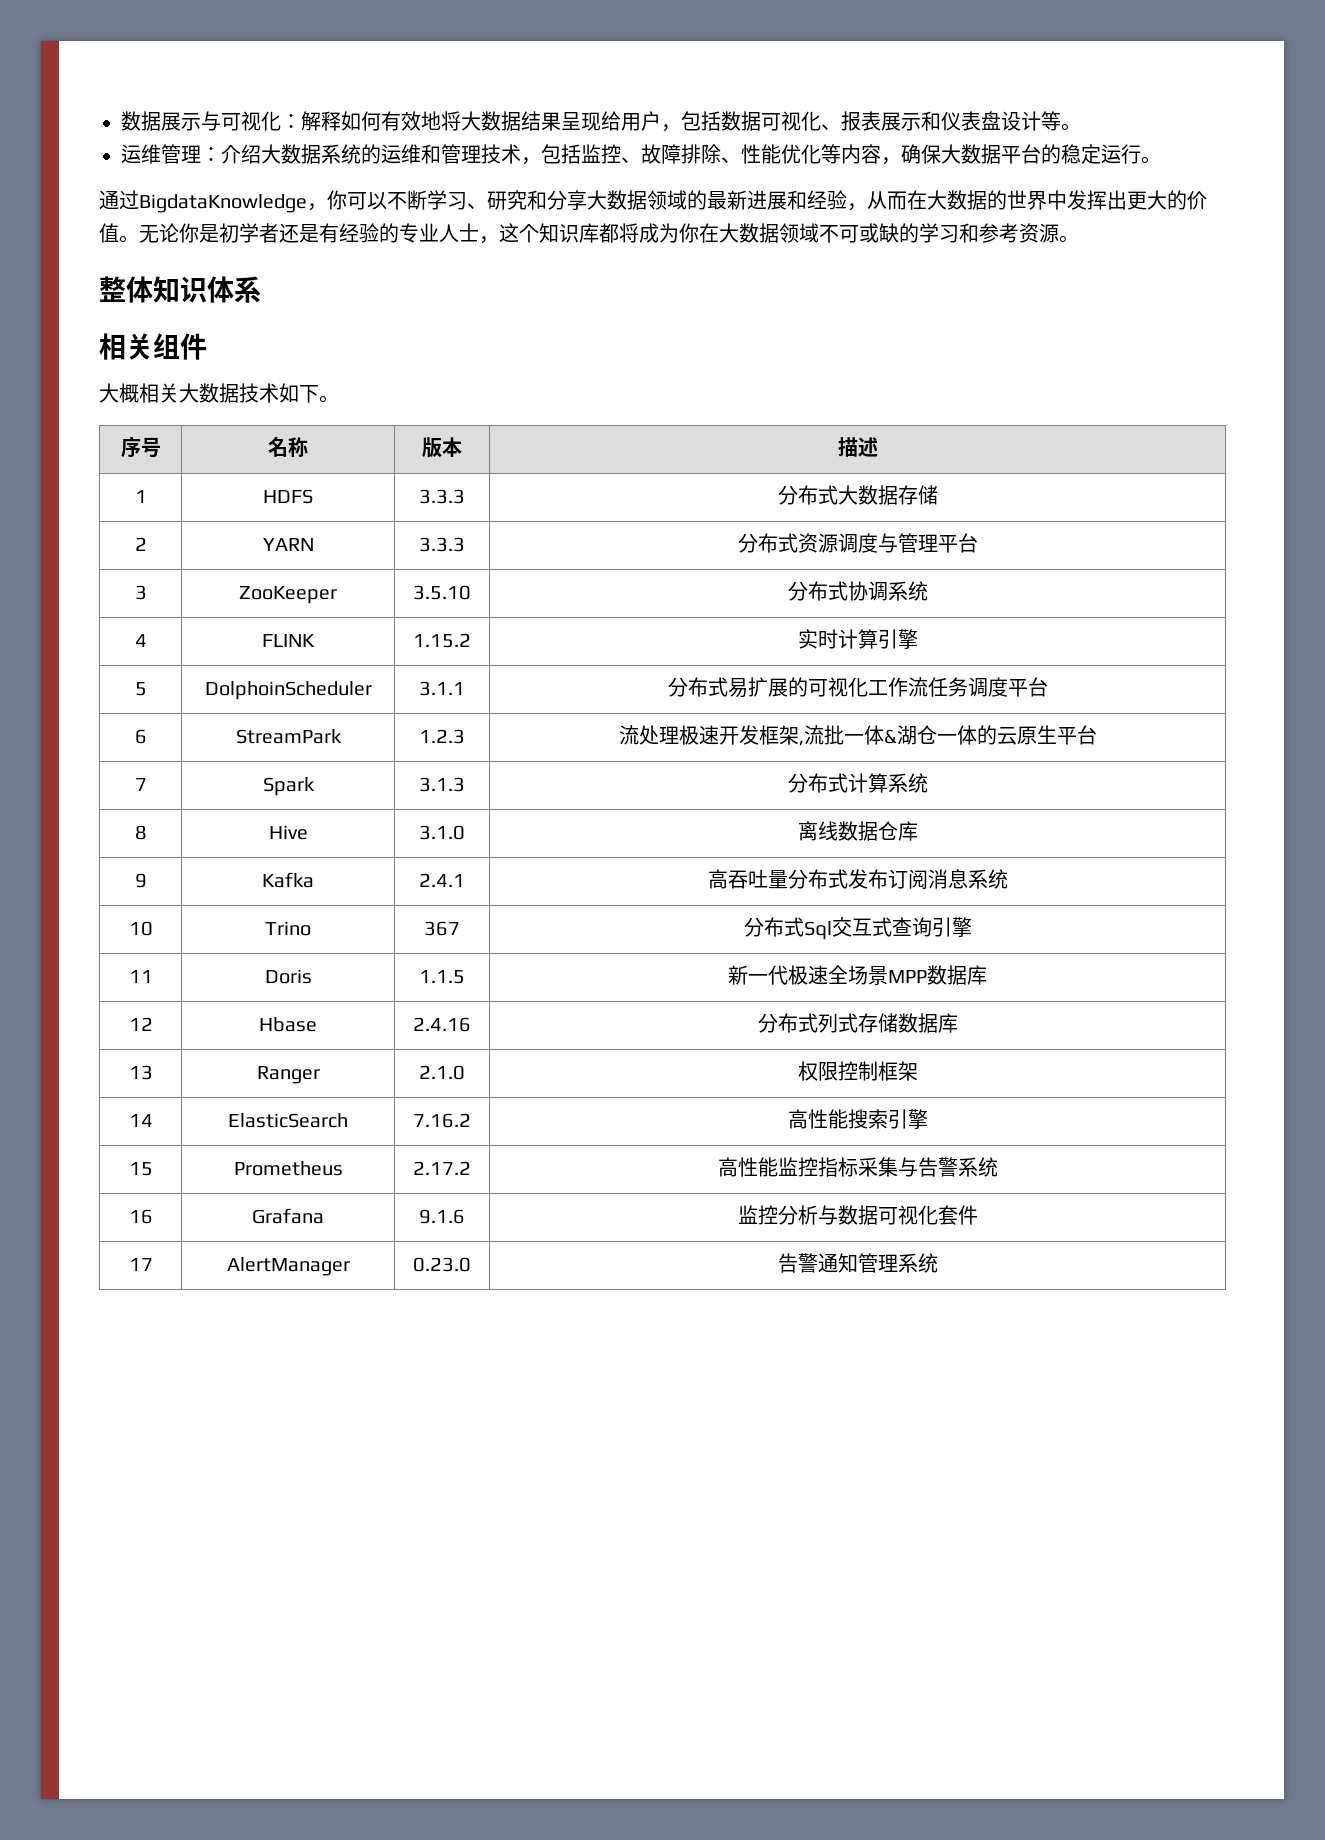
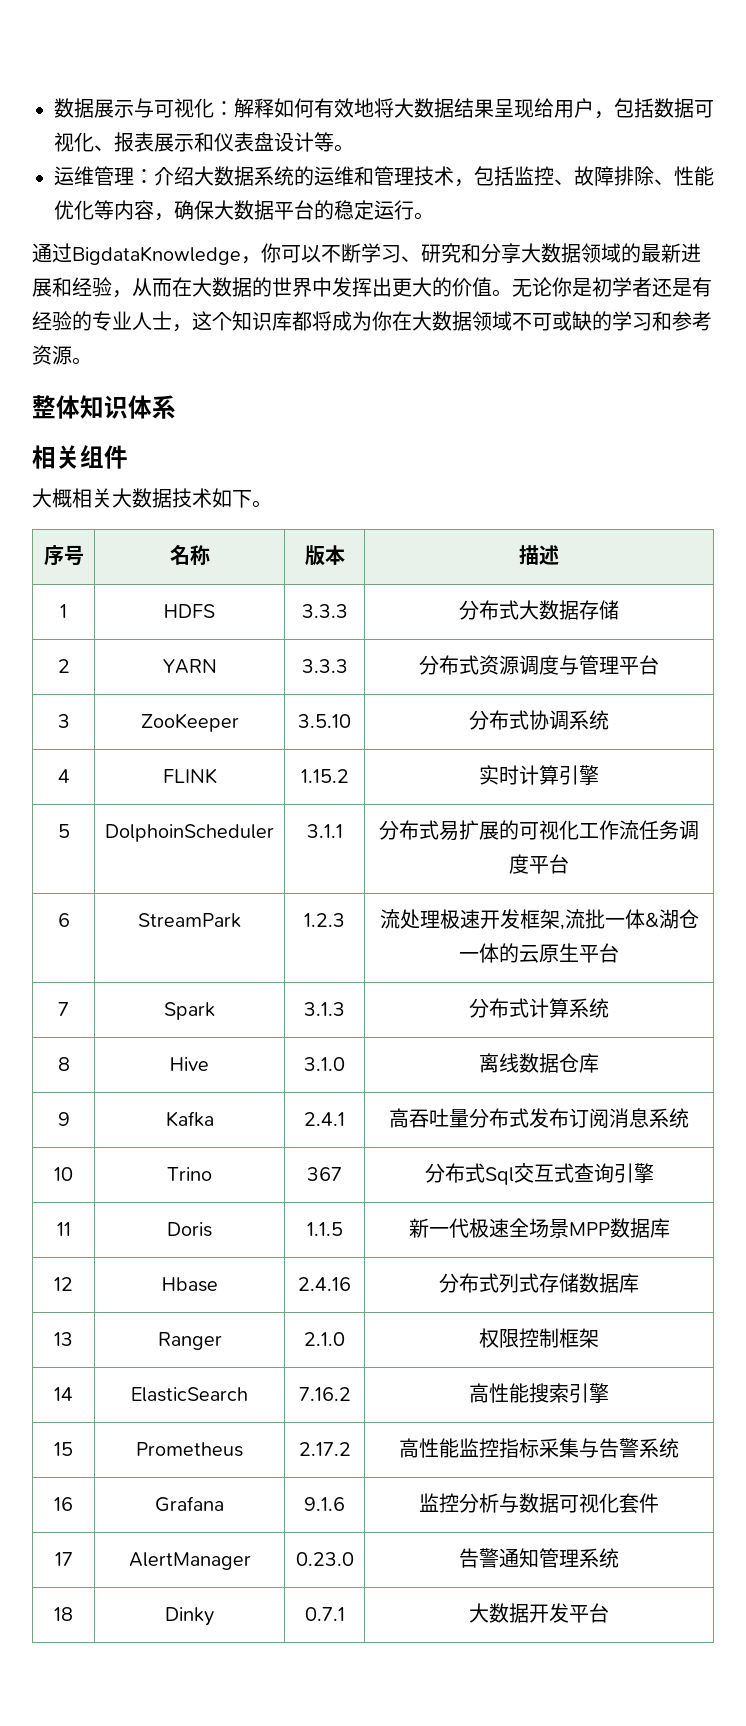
+ 18 | Dinky | 0.7.1 | 大数据开发平台

